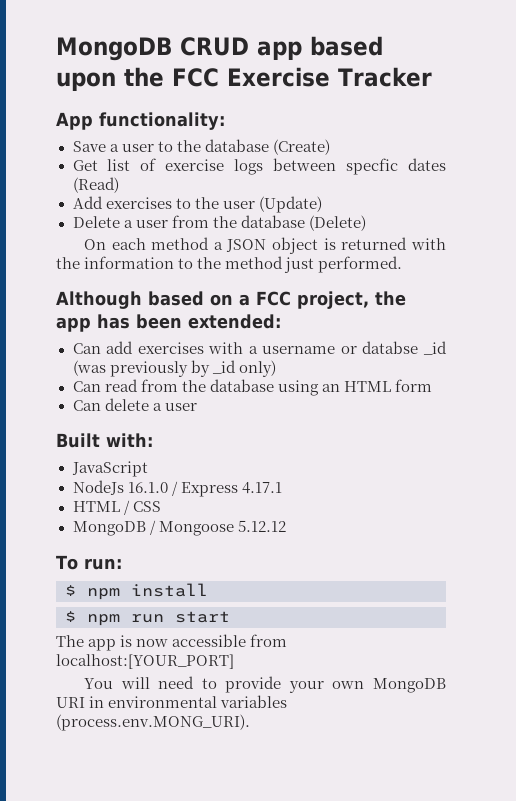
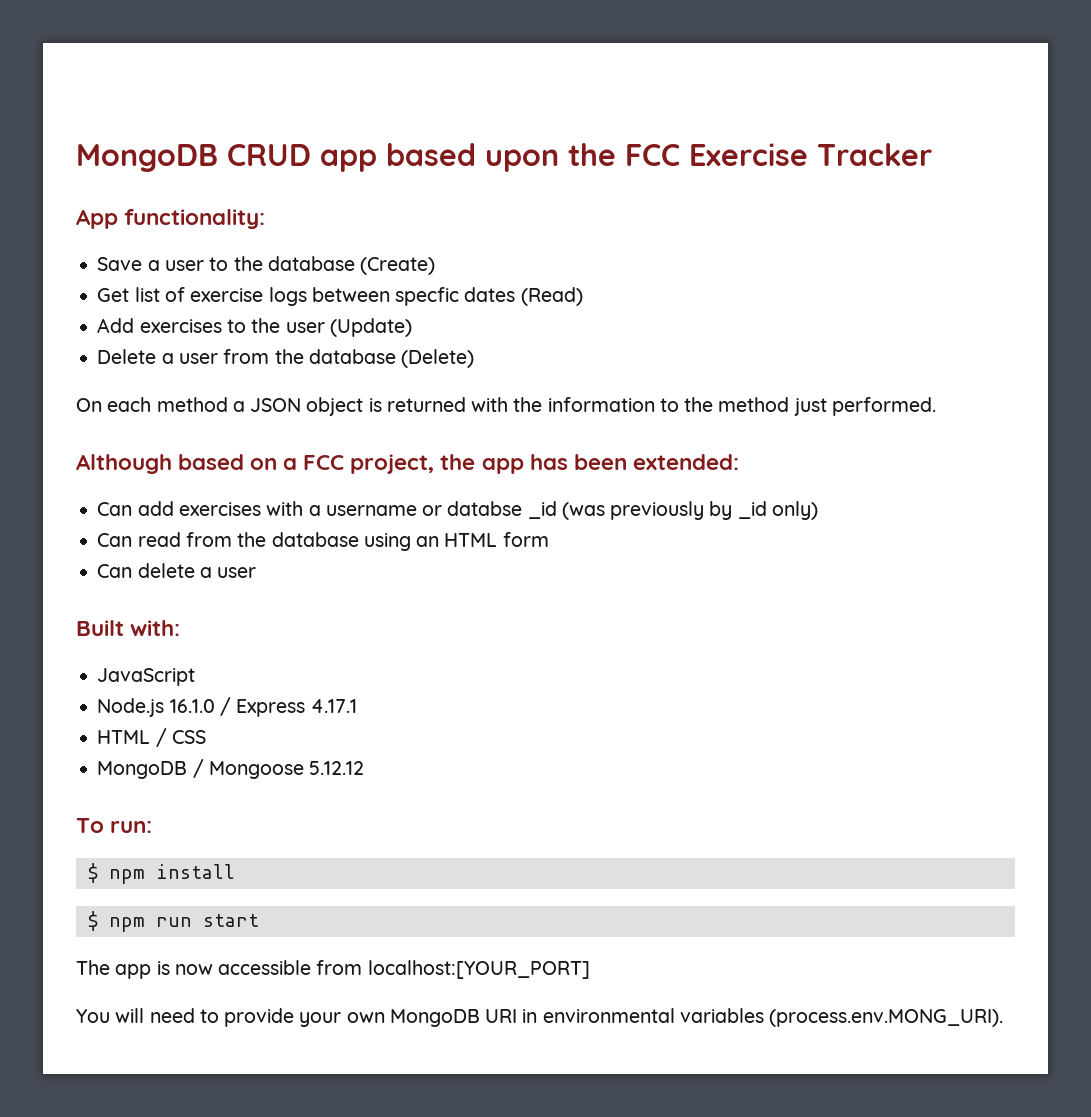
- NodeJs 16.1.0 / Express 4.17.1
+ Node.js 16.1.0 / Express 4.17.1

